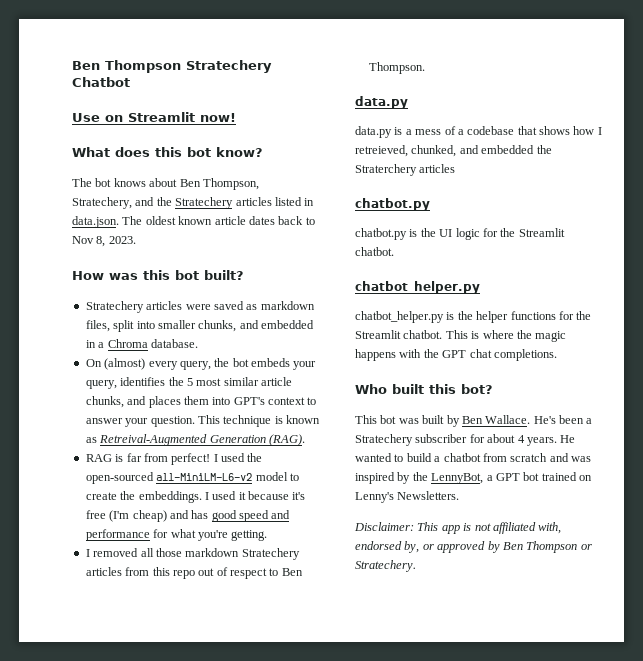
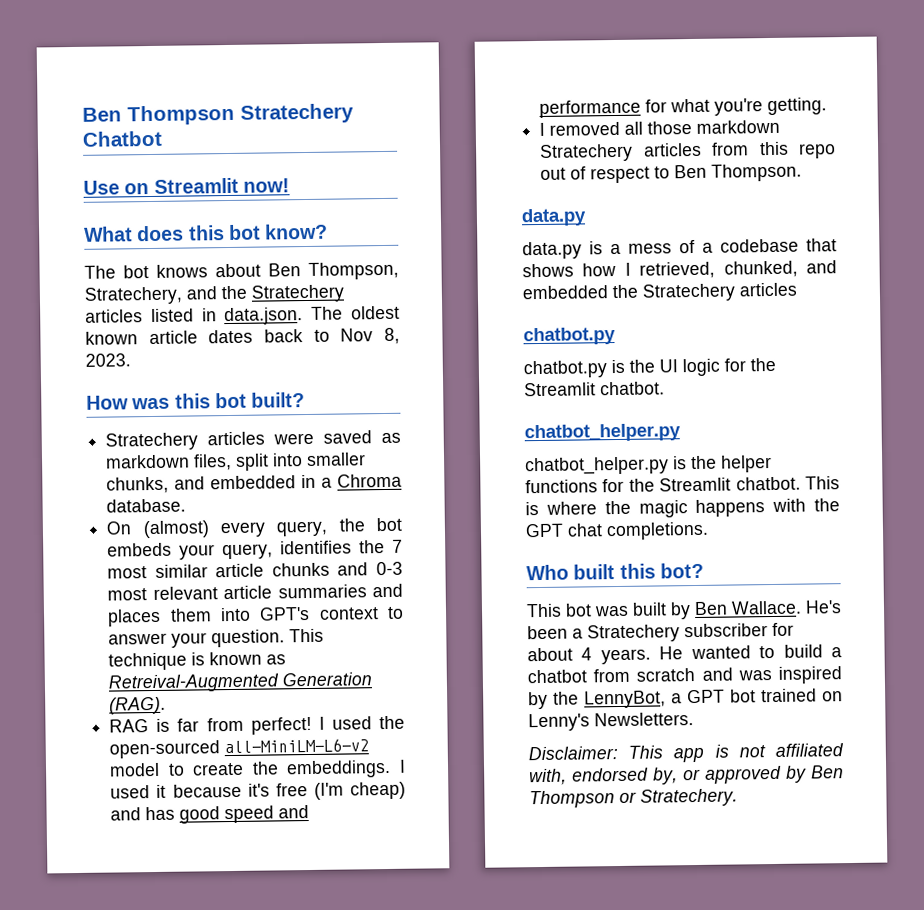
- On (almost) every query, the bot embeds your query, identifies the 5 most similar article chunks, and places them into GPT's context to answer your question.
+ On (almost) every query, the bot embeds your query, identifies the 7 most similar article chunks and 0-3 most relevant article summaries and places them into GPT's context to answer your question.
- data.py is a mess of a codebase that shows how I retreieved, chunked, and embedded the Straterchery articles
+ data.py is a mess of a codebase that shows how I retrieved, chunked, and embedded the Stratechery articles

